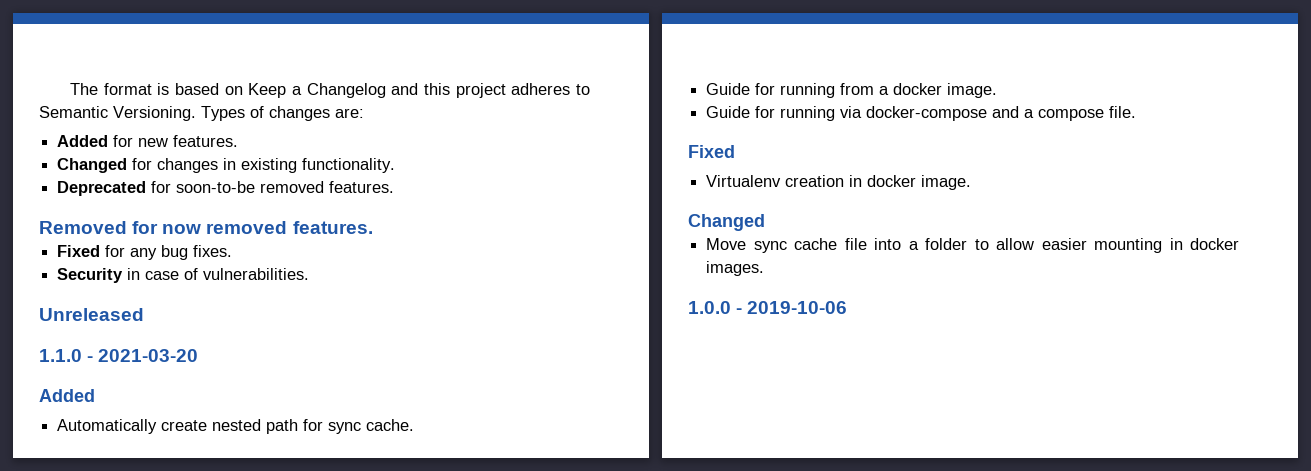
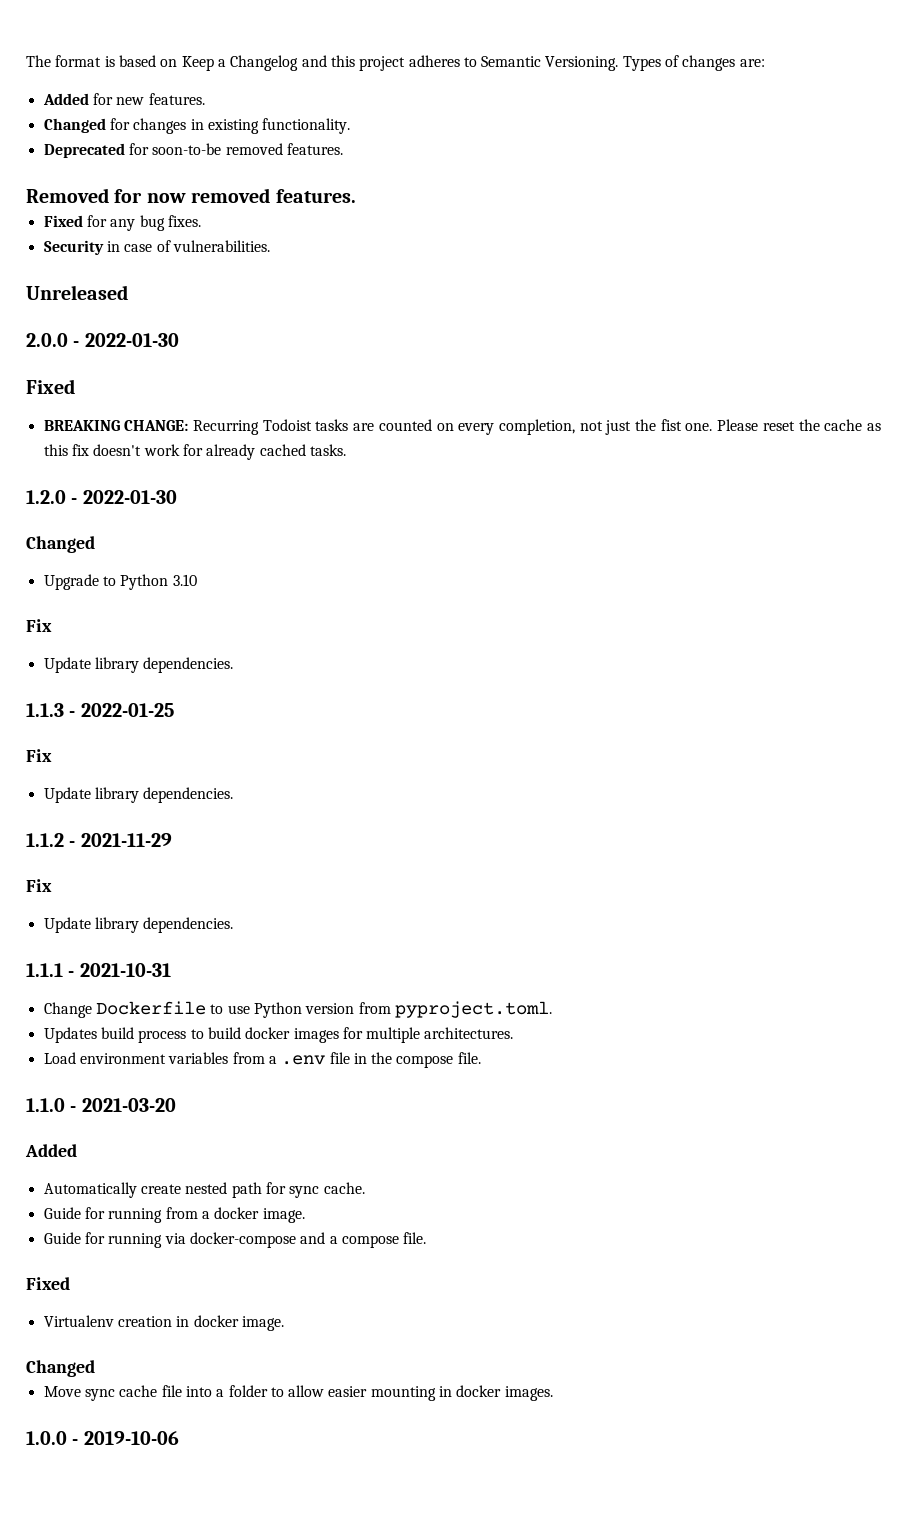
+ 2.0.0 - 2022-01-30
+ Fixed
+ BREAKING CHANGE: Recurring Todoist tasks are counted on every completion, not just the fist one. Please reset the cache as this fix doesn't work for already cached tasks.
+ 1.2.0 - 2022-01-30
+ Changed
+ Upgrade to Python 3.10
+ Fix
+ Update library dependencies.
+ 1.1.3 - 2022-01-25
+ Fix
+ Update library dependencies.
+ 1.1.2 - 2021-11-29
+ Fix
+ Update library dependencies.
+ 1.1.1 - 2021-10-31
+ Change Dockerfile to use Python version from pyproject.toml.
+ Updates build process to build docker images for multiple architectures.
+ Load environment variables from a .env file in the compose file.

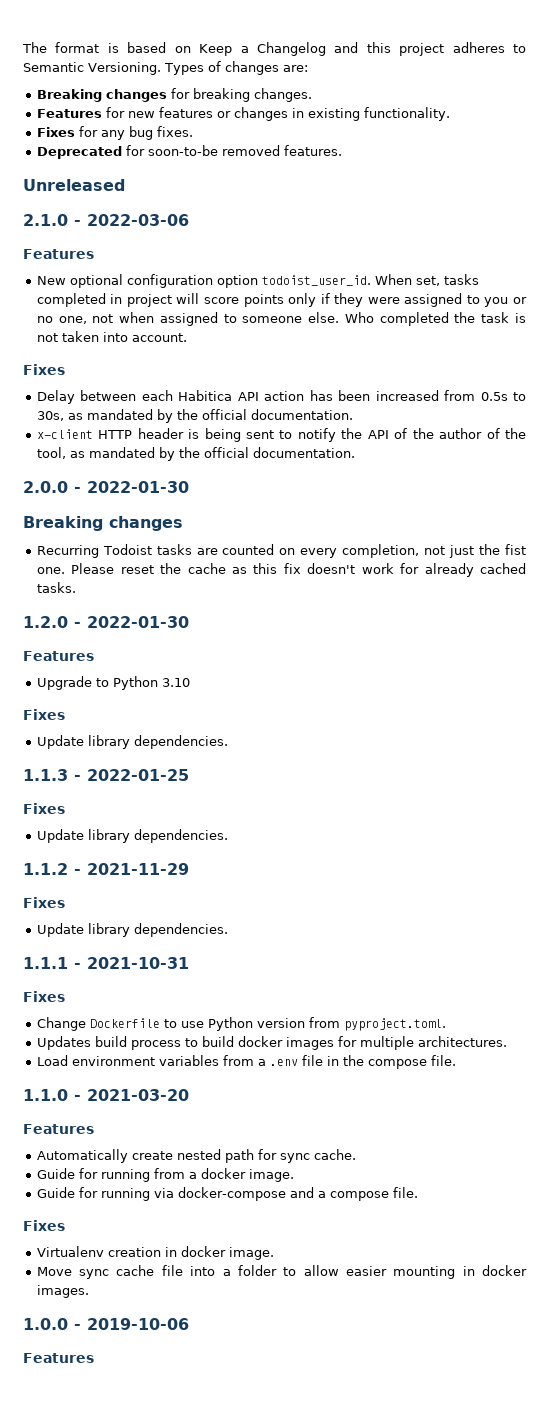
- Added for new features.
- Changed for changes in existing functionality.
+ Breaking changes for breaking changes.
+ Features for new features or changes in existing functionality.
+ Fixes for any bug fixes.
- Removed for now removed features.
- Fixed for any bug fixes.
- Security in case of vulnerabilities.
  Unreleased
+ 2.1.0 - 2022-03-06
+ Features
+ New optional configuration option todoist_user_id. When set, tasks completed in project will score points only if they were assigned to you or no one, not when assigned to someone else. Who completed the task is not taken into account.
+ Fixes
+ Delay between each Habitica API action has been increased from 0.5s to 30s, as mandated by the official documentation.
+ x-client HTTP header is being sent to notify the API of the author of the tool, as mandated by the official documentation.
  2.0.0 - 2022-01-30
- Fixed
- BREAKING CHANGE: Recurring Todoist tasks are counted on every completion, not just the fist one.
+ Breaking changes
+ Recurring Todoist tasks are counted on every completion, not just the fist one.
  1.2.0 - 2022-01-30
- Changed
+ Features
  Upgrade to Python 3.10
- Fix
+ Fixes
  1.1.3 - 2022-01-25
- Fix
+ Fixes
  1.1.2 - 2021-11-29
- Fix
+ Fixes
  1.1.1 - 2021-10-31
+ Fixes
  1.1.0 - 2021-03-20
- Added
+ Features
  Guide for running via docker-compose and a compose file.
- Fixed
+ Fixes
  Virtualenv creation in docker image.
- Changed
  1.0.0 - 2019-10-06
+ Features

